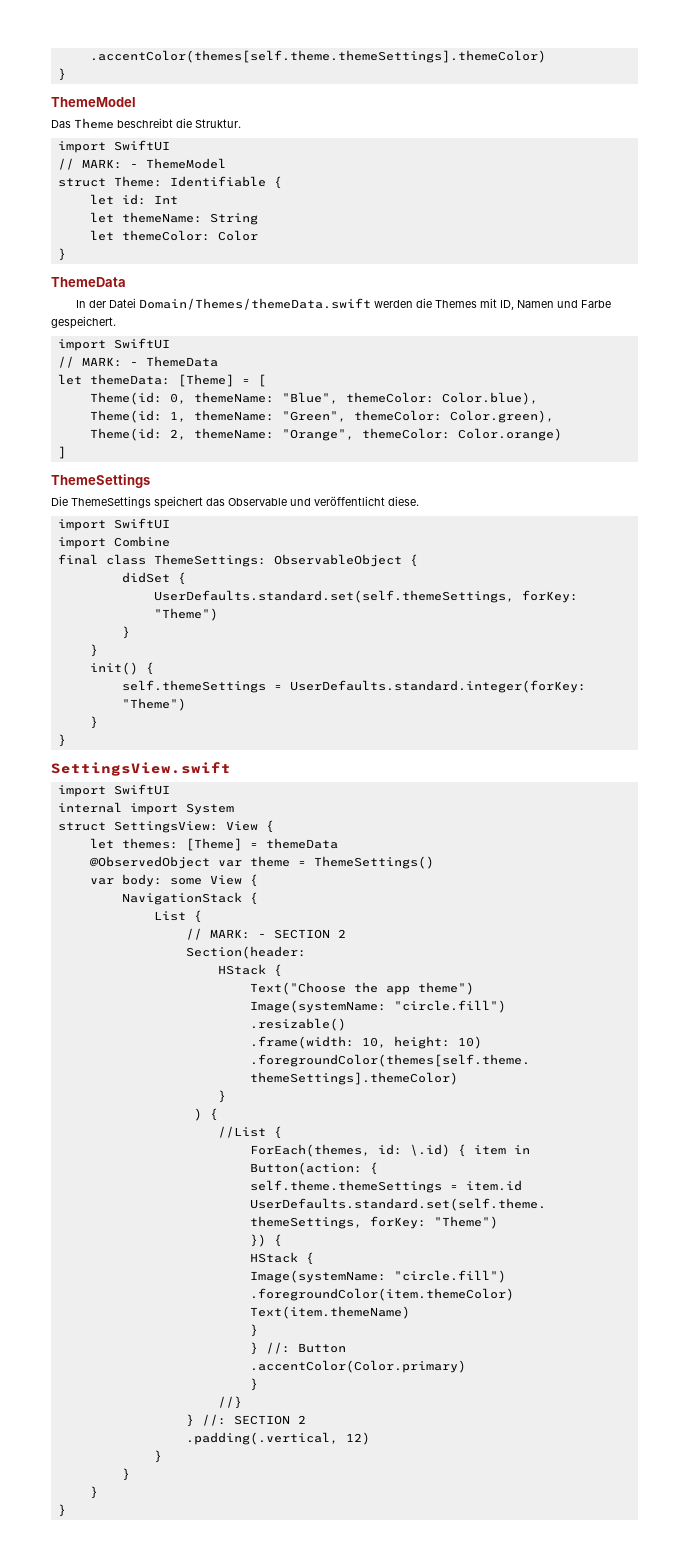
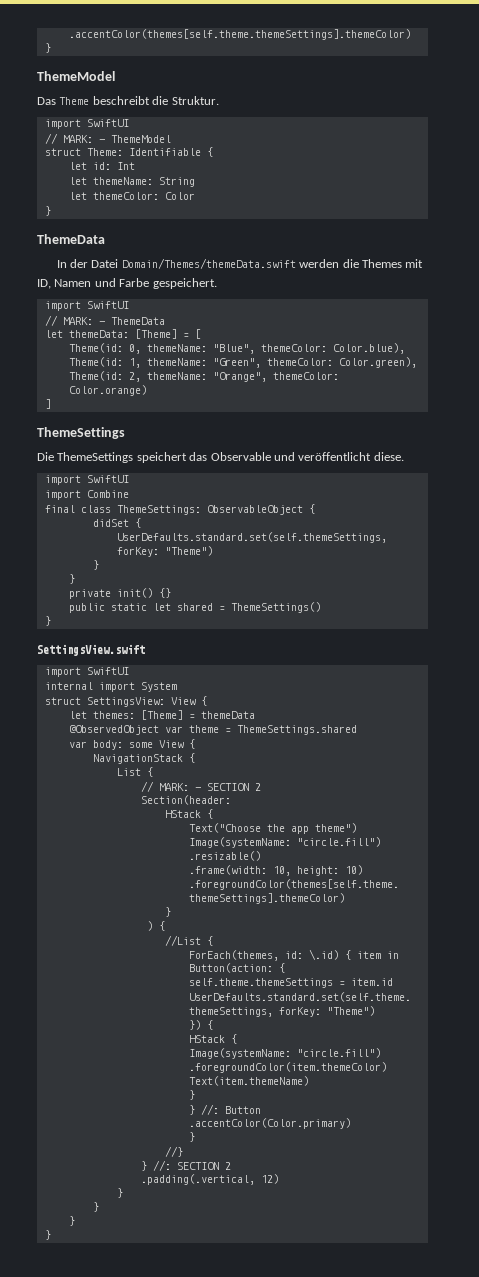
- init() {
- self.themeSettings = UserDefaults.standard.integer(forKey: "Theme")
- }
+ private init() {}
+ public static let shared = ThemeSettings()
- @ObservedObject var theme = ThemeSettings()
+ @ObservedObject var theme = ThemeSettings.shared

